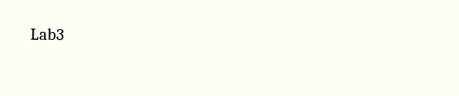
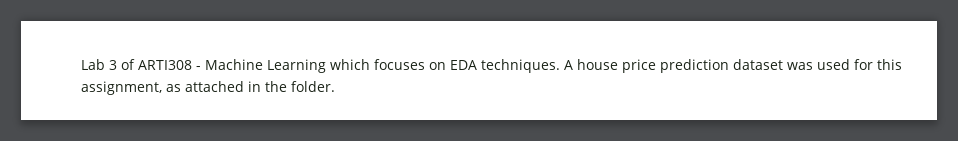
- Lab3
+ Lab 3 of ARTI308 - Machine Learning which focuses on EDA techniques. A house price prediction dataset was used for this assignment, as attached in the folder.

